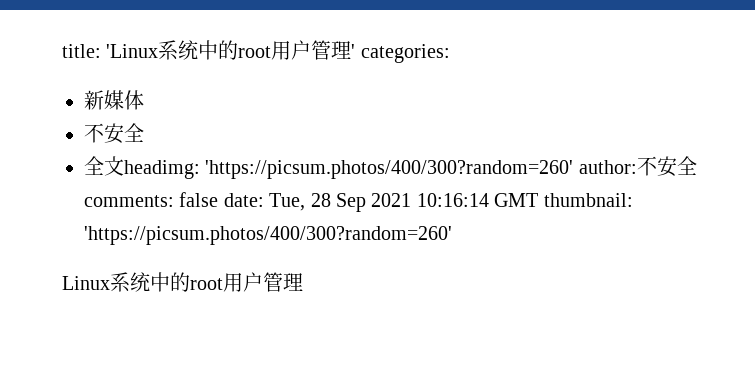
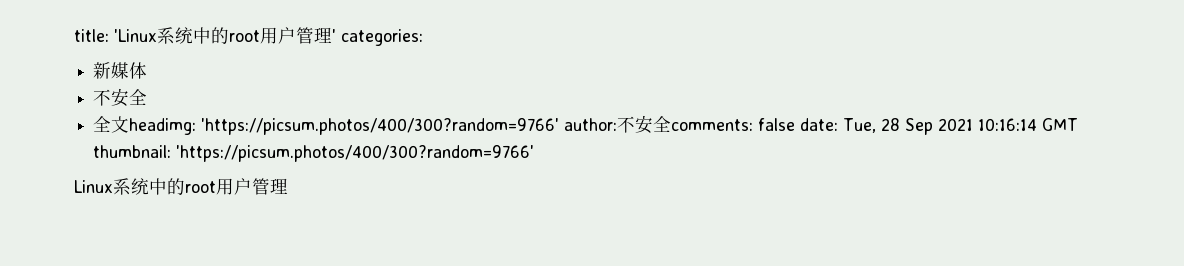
- 全文headimg: 'https://picsum.photos/400/300?random=260' author:不安全comments: false date: Tue, 28 Sep 2021 10:16:14 GMT thumbnail: 'https://picsum.photos/400/300?random=260'
+ 全文headimg: 'https://picsum.photos/400/300?random=9766' author:不安全comments: false date: Tue, 28 Sep 2021 10:16:14 GMT thumbnail: 'https://picsum.photos/400/300?random=9766'

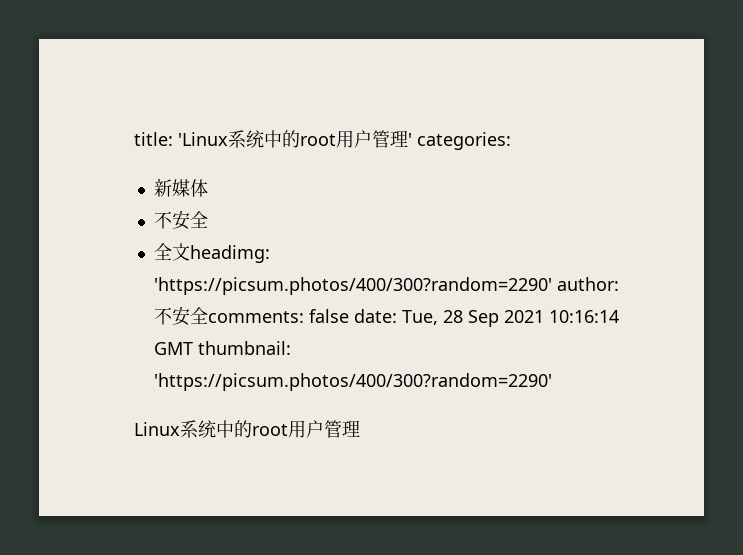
- 全文headimg: 'https://picsum.photos/400/300?random=9766' author:不安全comments: false date: Tue, 28 Sep 2021 10:16:14 GMT thumbnail: 'https://picsum.photos/400/300?random=9766'
+ 全文headimg: 'https://picsum.photos/400/300?random=2290' author:不安全comments: false date: Tue, 28 Sep 2021 10:16:14 GMT thumbnail: 'https://picsum.photos/400/300?random=2290'

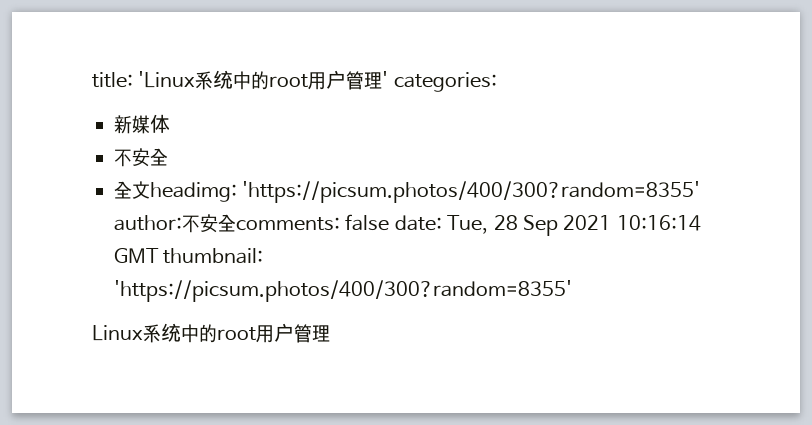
- 全文headimg: 'https://picsum.photos/400/300?random=2290' author:不安全comments: false date: Tue, 28 Sep 2021 10:16:14 GMT thumbnail: 'https://picsum.photos/400/300?random=2290'
+ 全文headimg: 'https://picsum.photos/400/300?random=8355' author:不安全comments: false date: Tue, 28 Sep 2021 10:16:14 GMT thumbnail: 'https://picsum.photos/400/300?random=8355'

